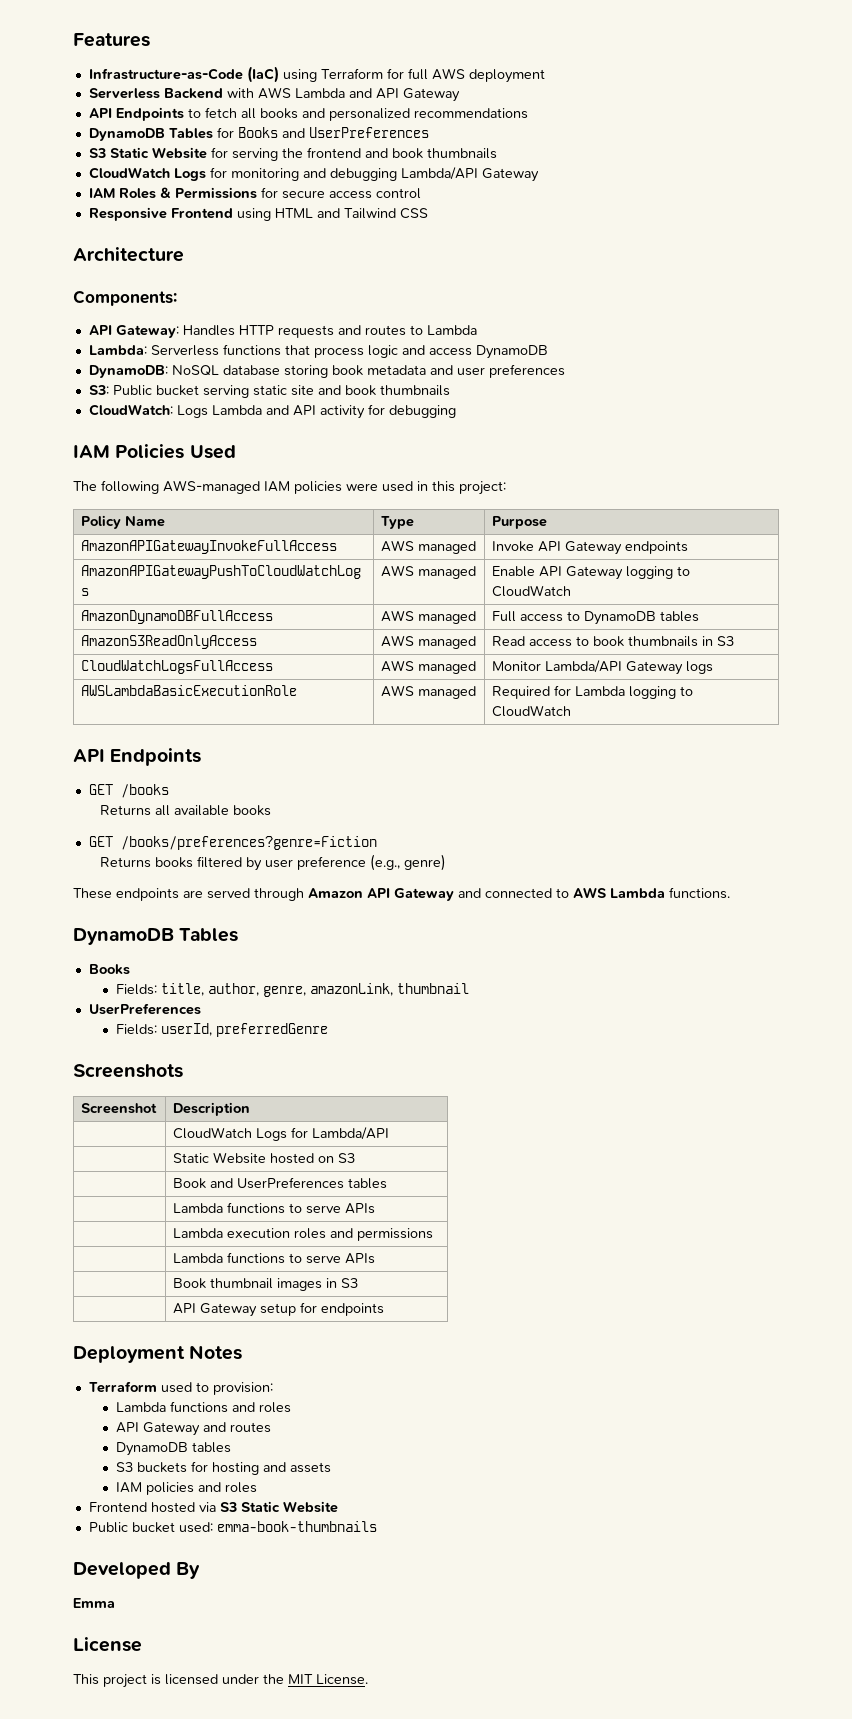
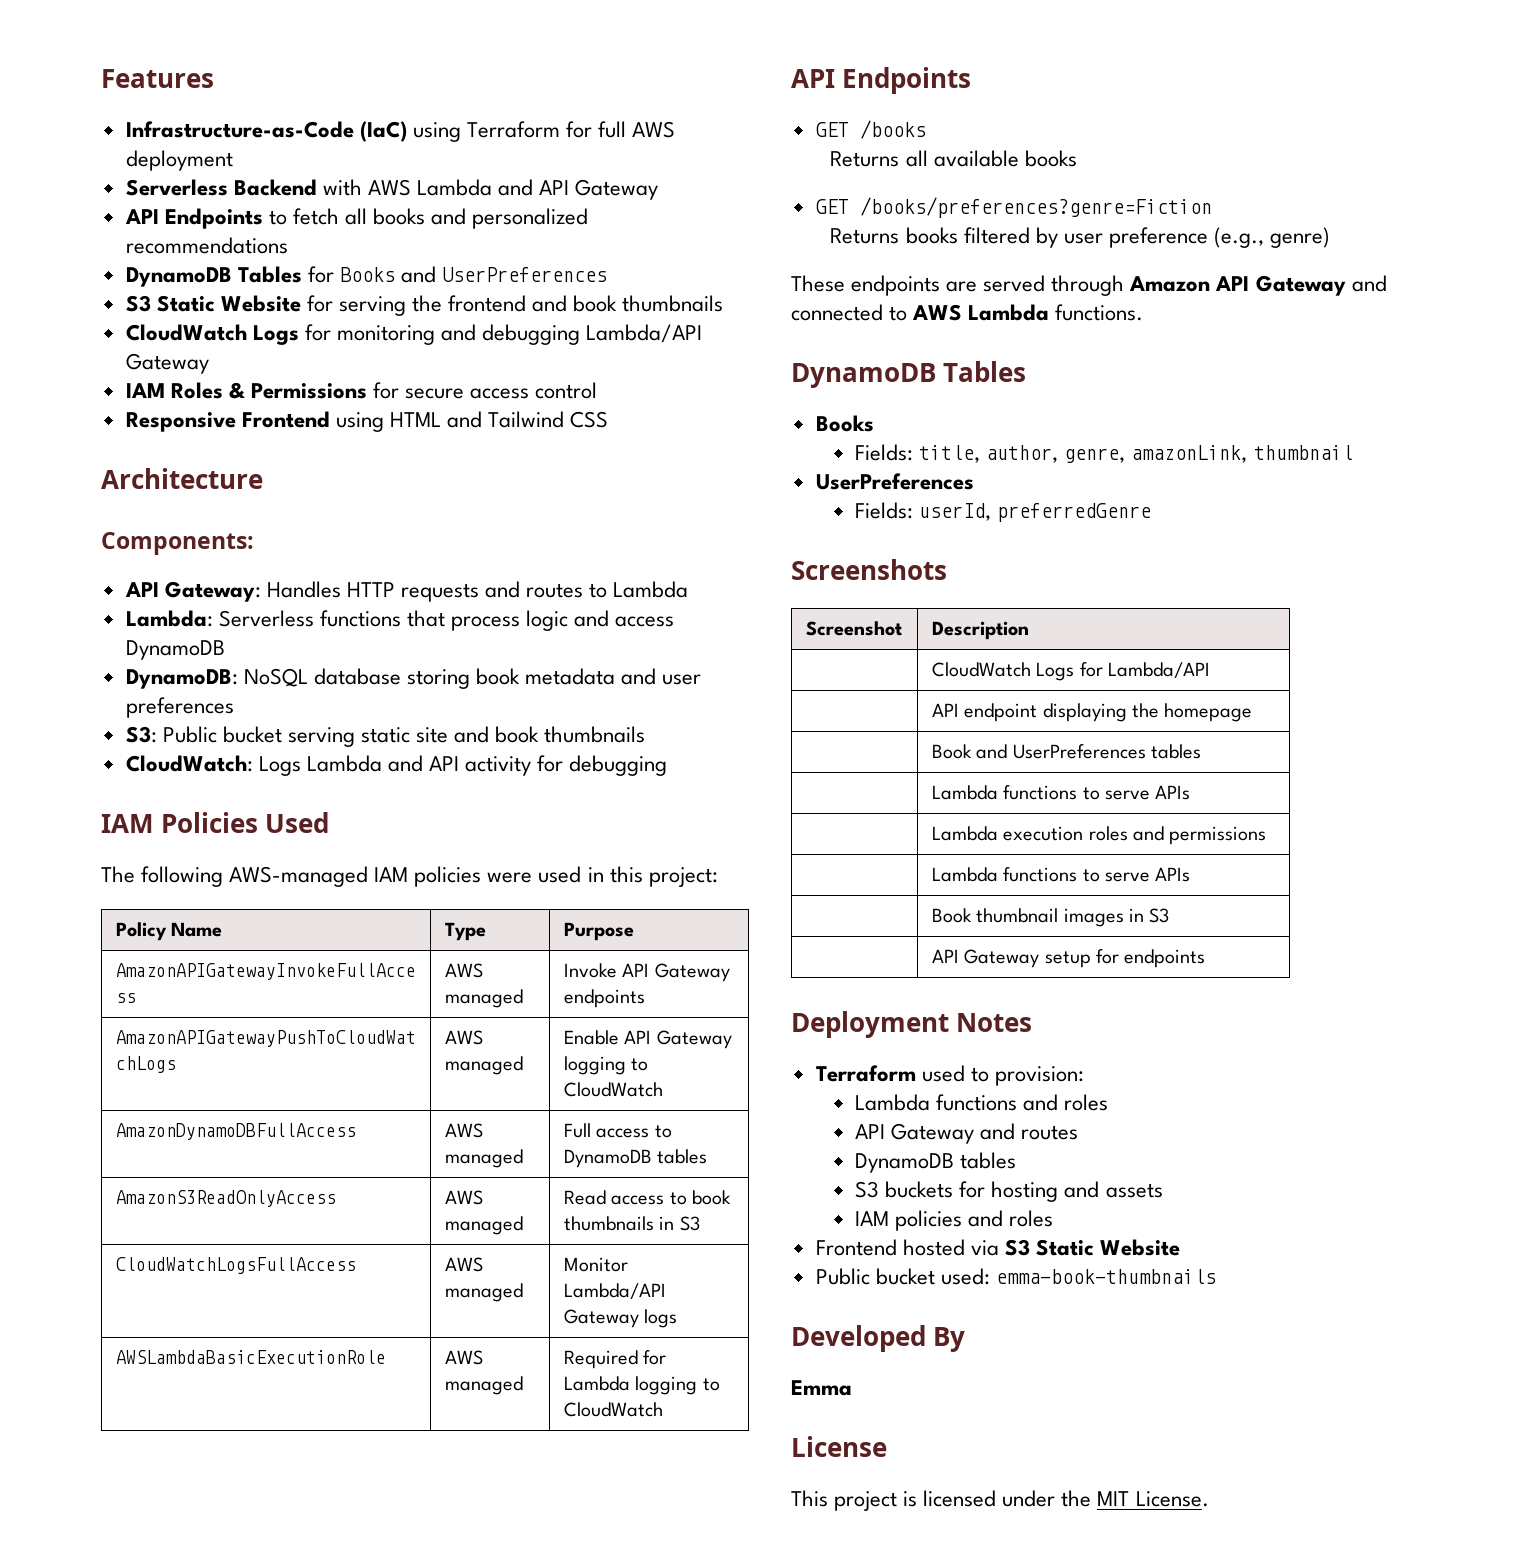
- | Static Website hosted on S3
+ | API endpoint displaying the homepage

